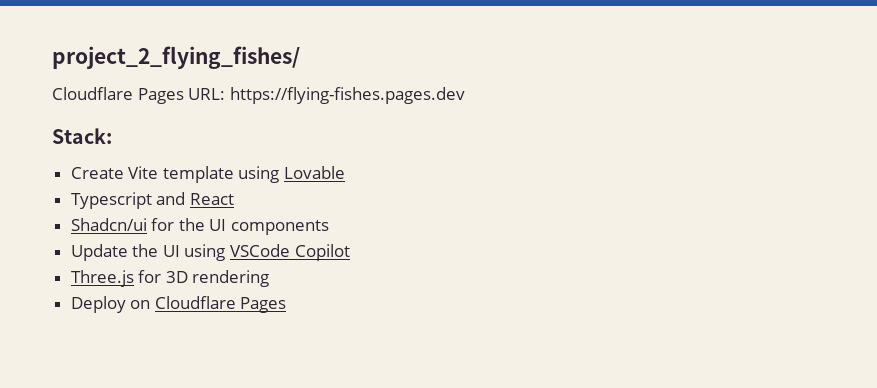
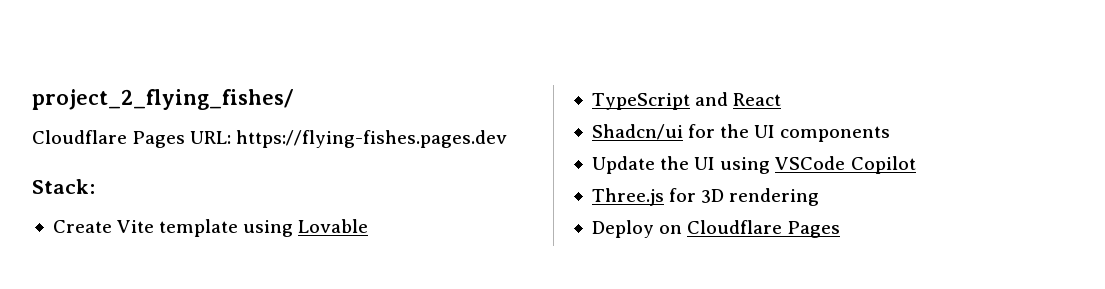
- Typescript and React
+ TypeScript and React

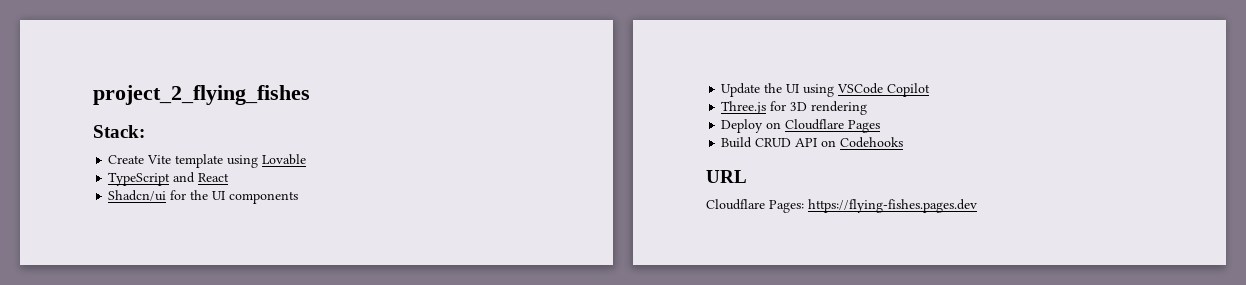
- project_2_flying_fishes/
- Cloudflare Pages URL: https://flying-fishes.pages.dev
+ project_2_flying_fishes
+ Build CRUD API on Codehooks
+ URL
+ Cloudflare Pages: https://flying-fishes.pages.dev

